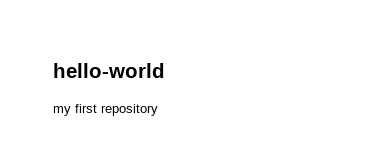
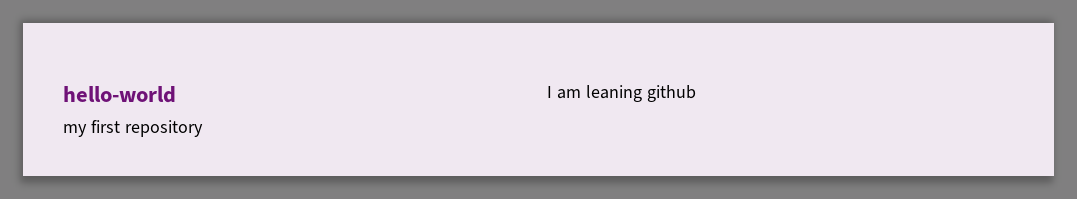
+ I am leaning github

